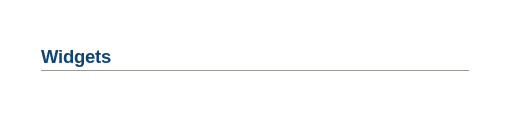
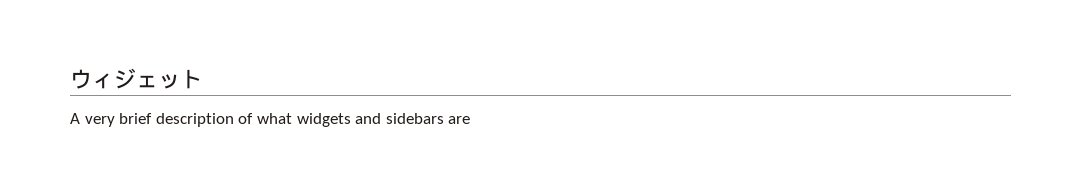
- Widgets
+ ウィジェット
+ A very brief description of what widgets and sidebars are

